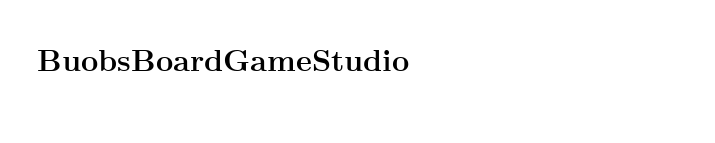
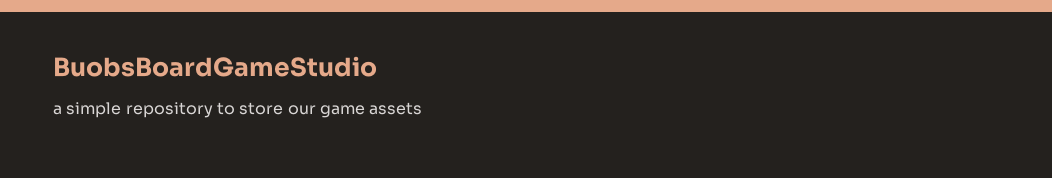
+ a simple repository to store our game assets

